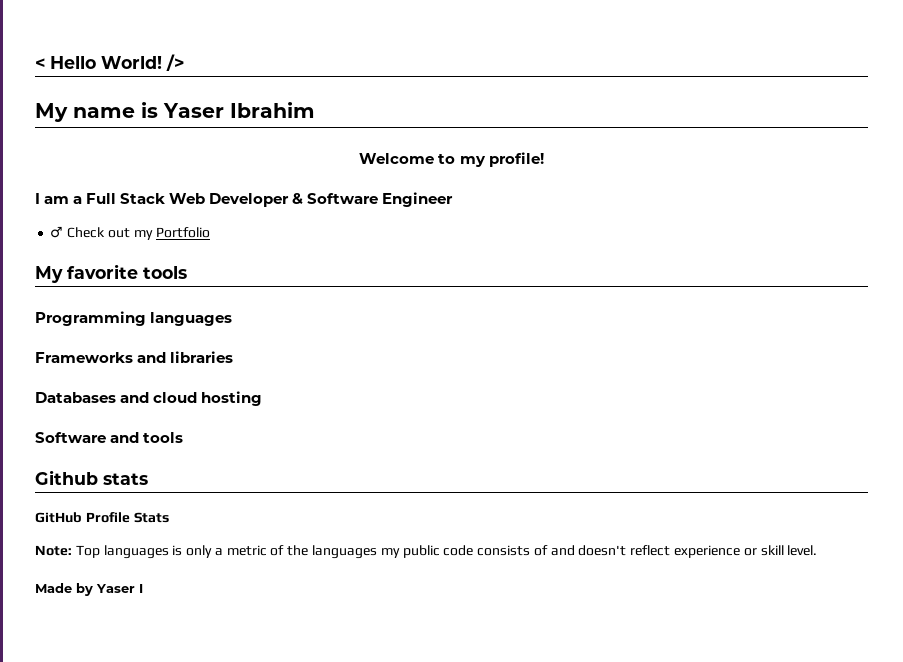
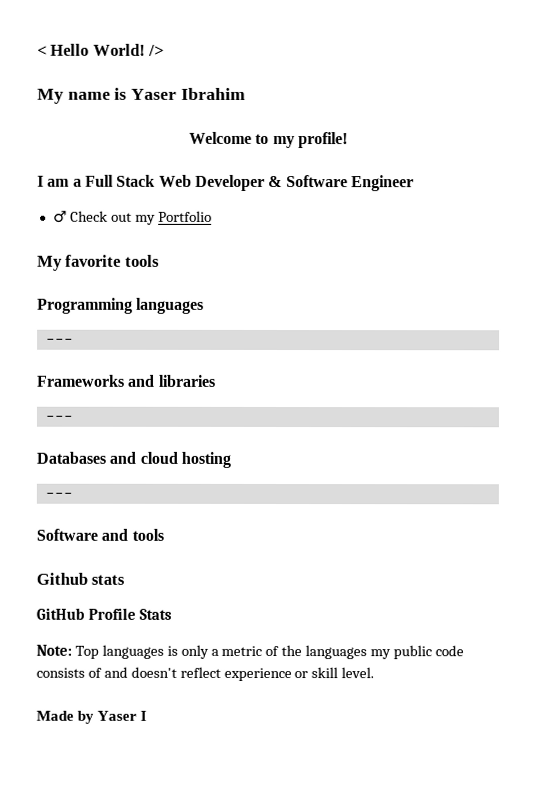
  Programming languages
+ ---
  Frameworks and libraries
+ ---
  Databases and cloud hosting
+ ---

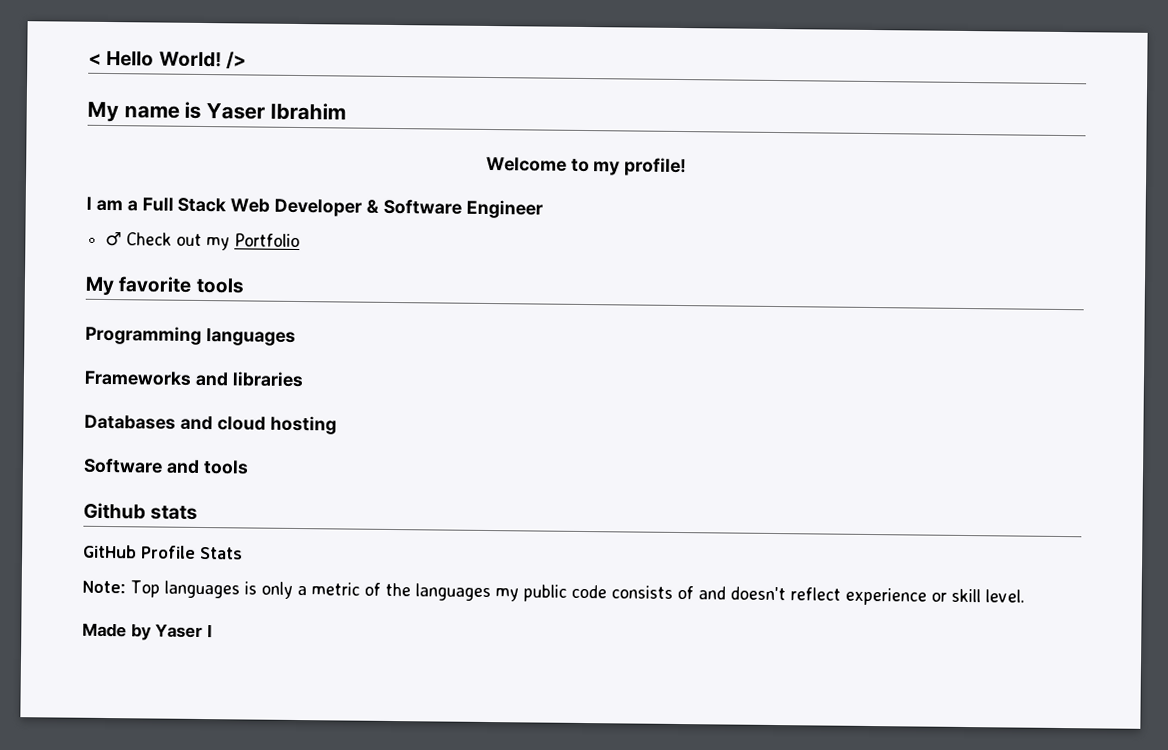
  Programming languages
- ---
  Frameworks and libraries
- ---
  Databases and cloud hosting
- ---

